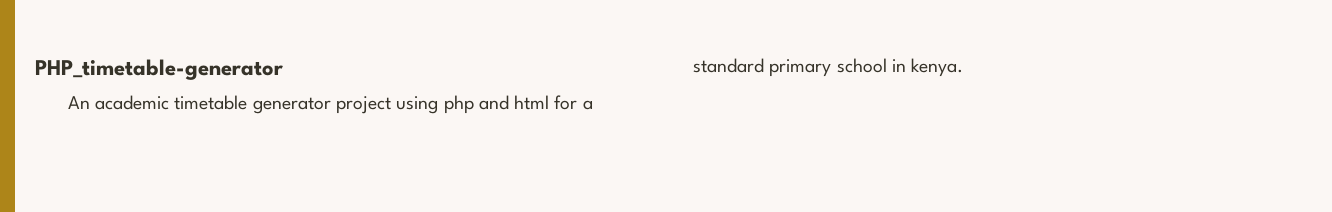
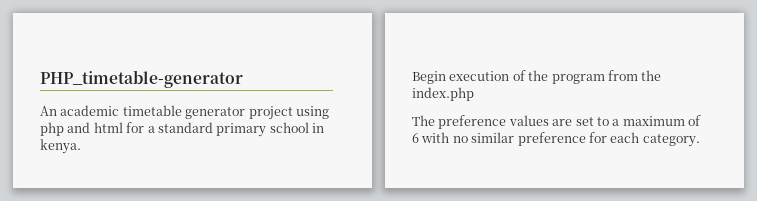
+ Begin execution of the program from the index.php
+ The preference values are set to a maximum of 6 with no similar preference for each category.

